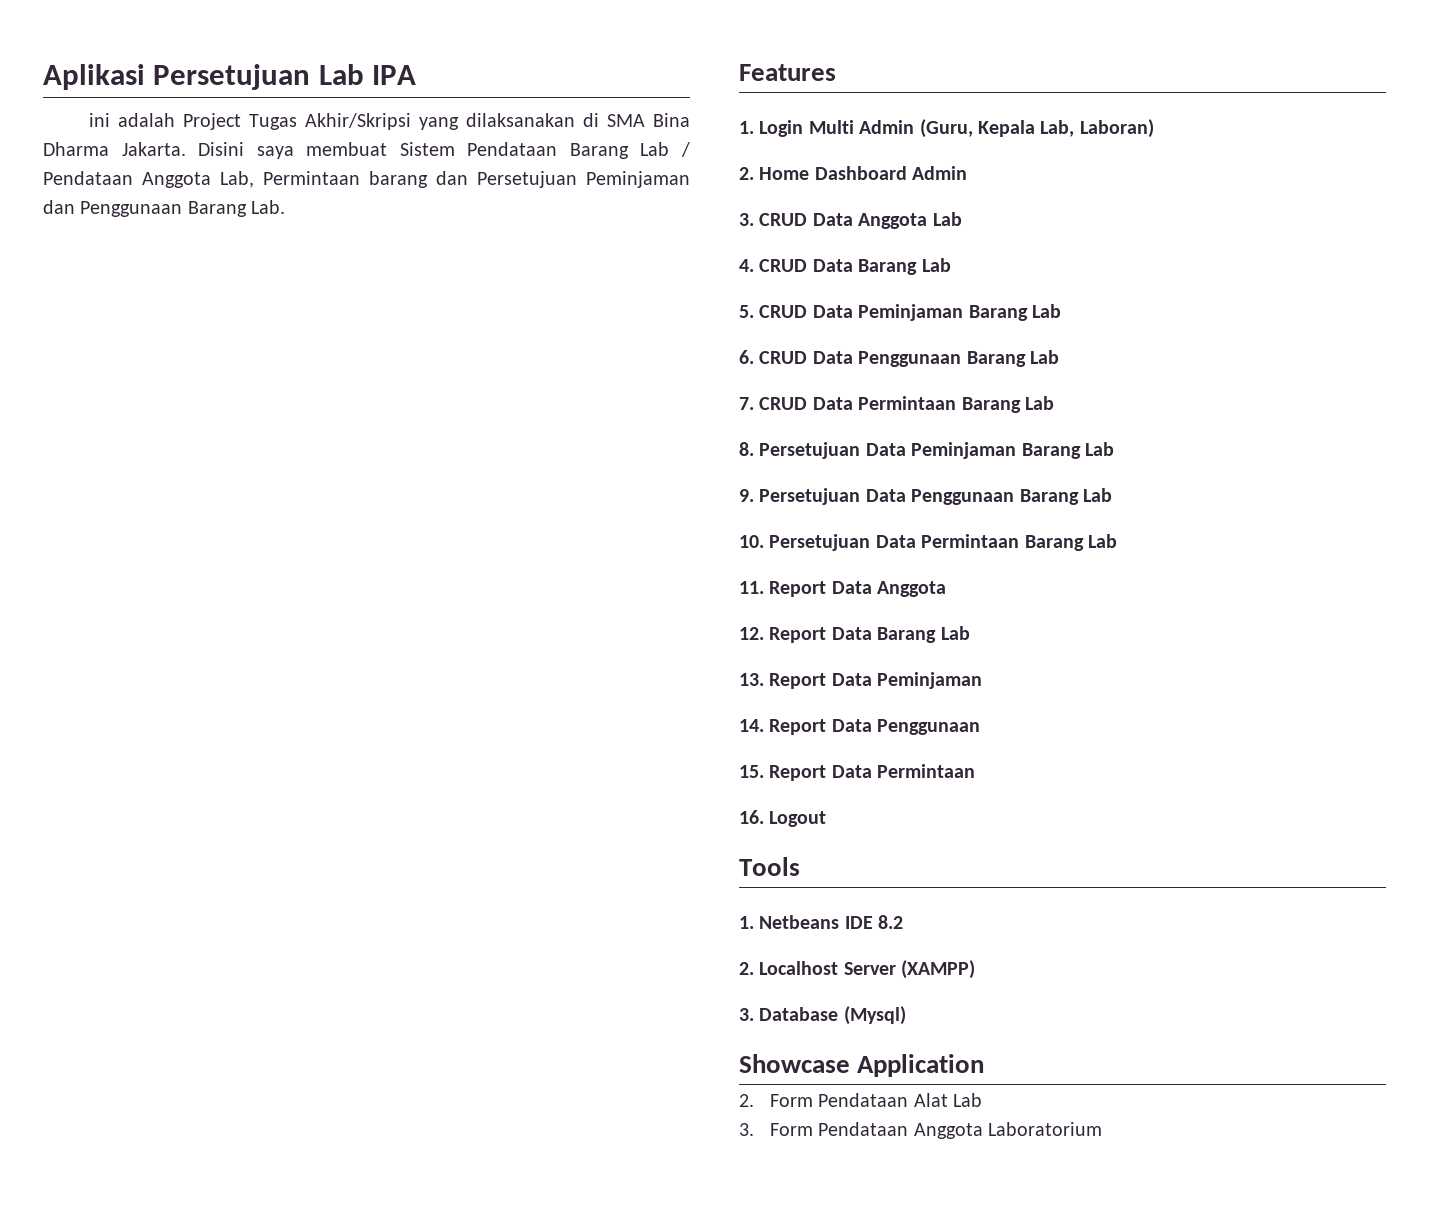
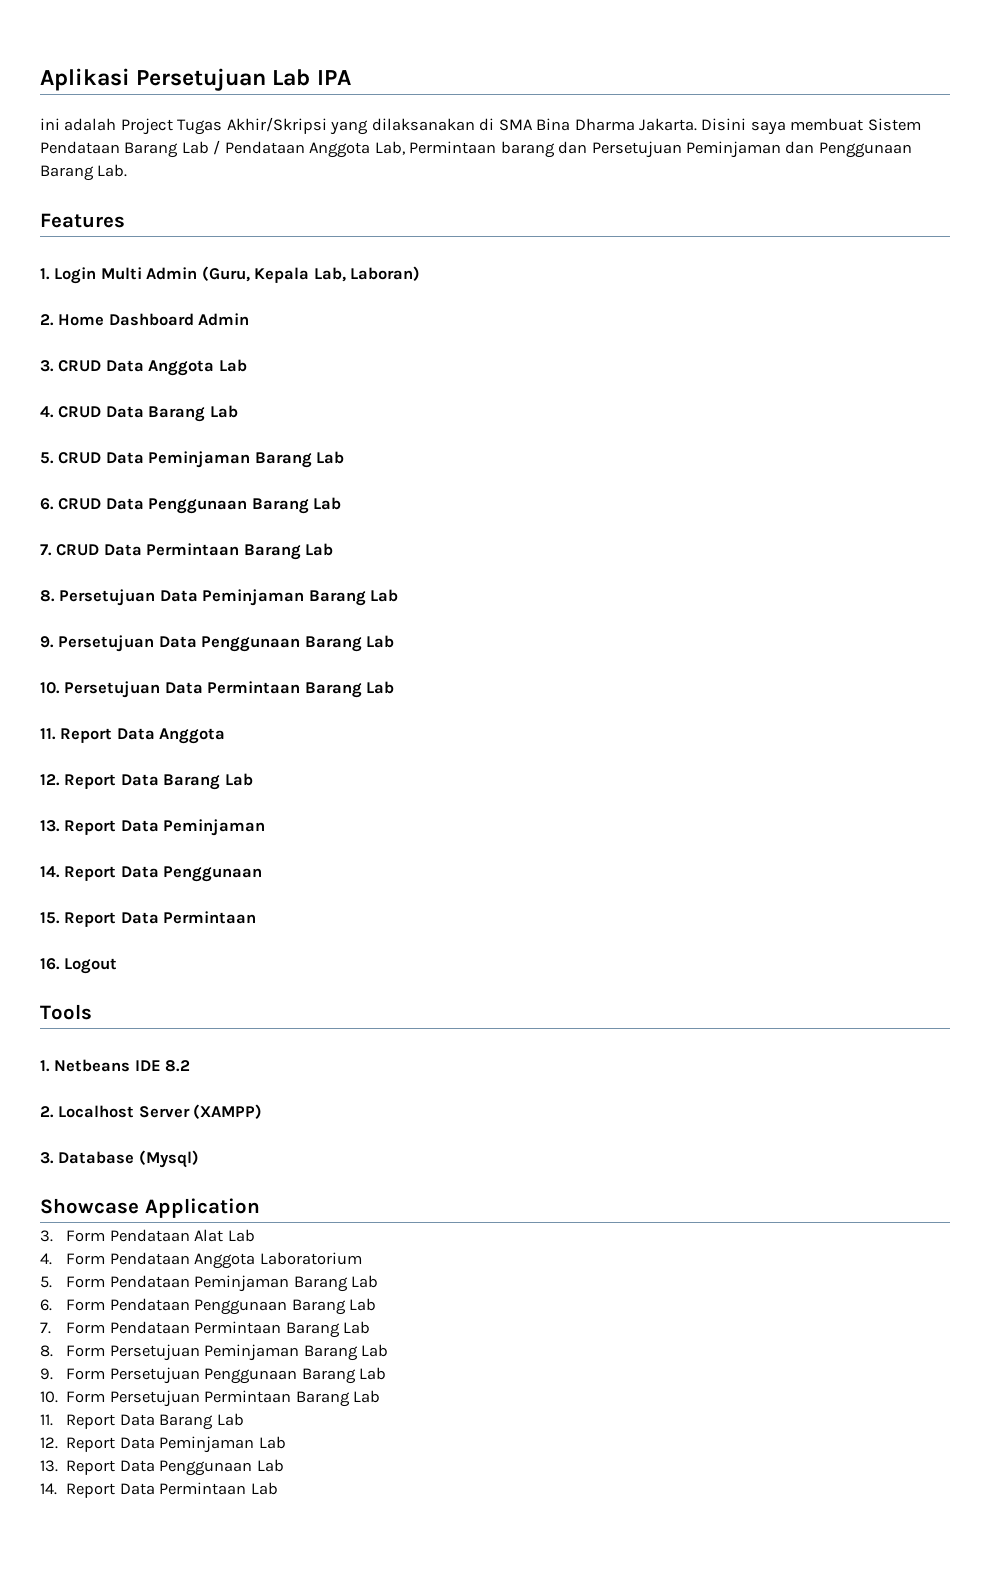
- 2. Form Pendataan Alat Lab
+ 3. Form Pendataan Alat Lab
- 3. Form Pendataan Anggota Laboratorium
+ 4. Form Pendataan Anggota Laboratorium
+ 5. Form Pendataan Peminjaman Barang Lab
+ 6. Form Pendataan Penggunaan Barang Lab
+ 7. Form Pendataan Permintaan Barang Lab
+ 8. Form Persetujuan Peminjaman Barang Lab
+ 9. Form Persetujuan Penggunaan Barang Lab
+ 10. Form Persetujuan Permintaan Barang Lab
+ 11. Report Data Barang Lab
+ 12. Report Data Peminjaman Lab
+ 13. Report Data Penggunaan Lab
+ 14. Report Data Permintaan Lab

